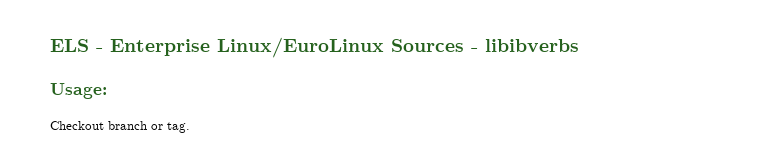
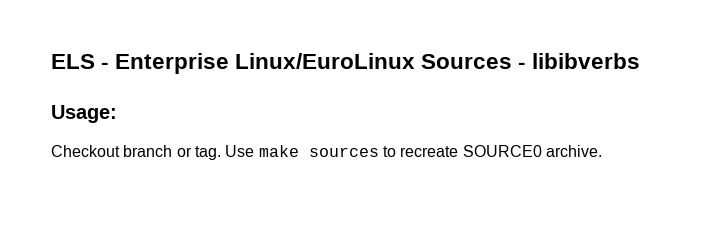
+ Use make sources to recreate SOURCE0 archive.

